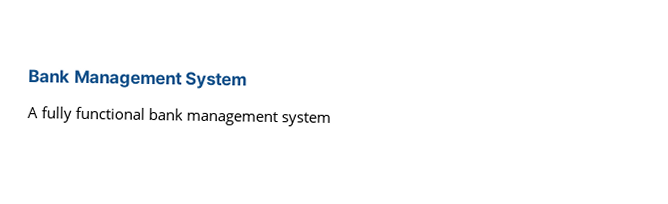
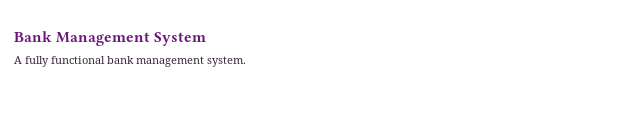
- A fully functional bank management system
+ A fully functional bank management system.

